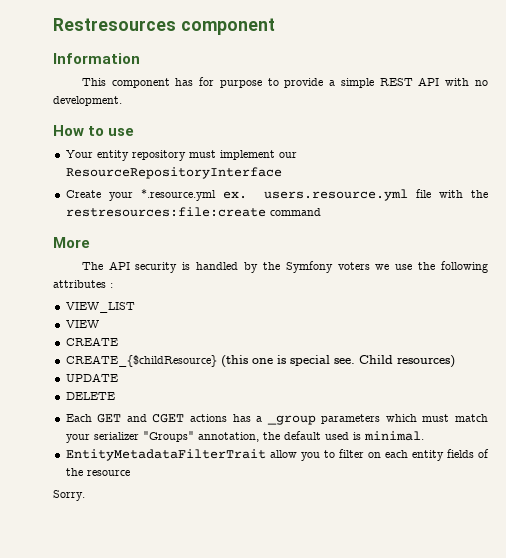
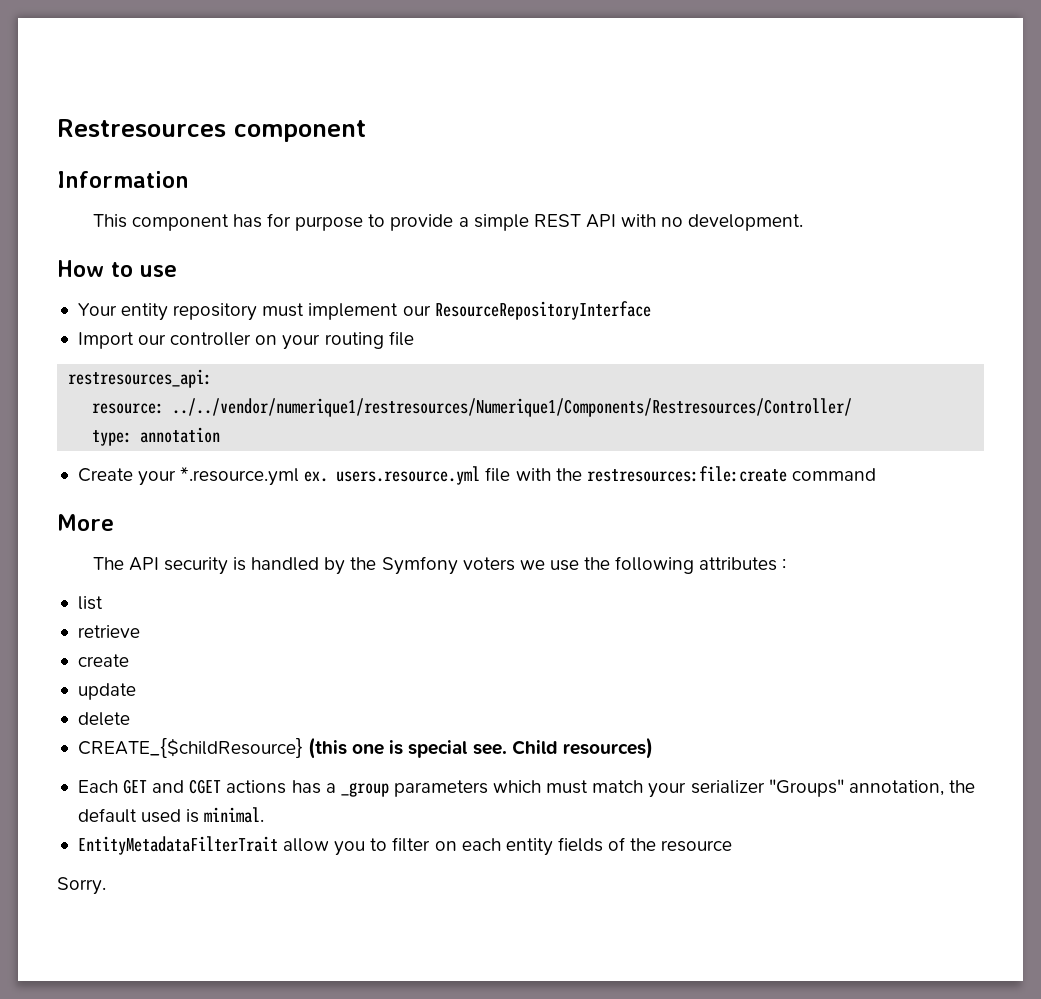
+ Import our controller on your routing file
+ restresources_api:
+ resource: ../../vendor/numerique1/restresources/Numerique1/Components/Restresources/Controller/
+ type: annotation
- VIEW_LIST
- VIEW
- CREATE
+ list
+ retrieve
+ create
+ update
+ delete
- UPDATE
- DELETE

